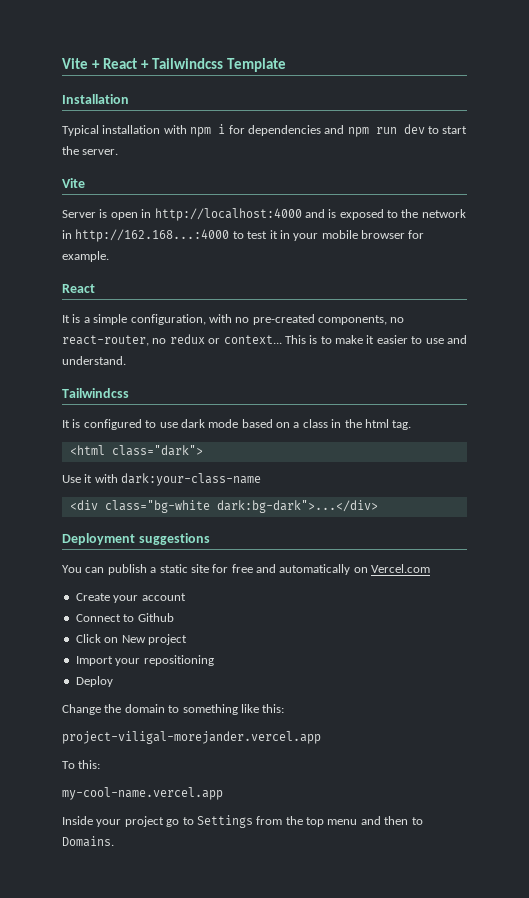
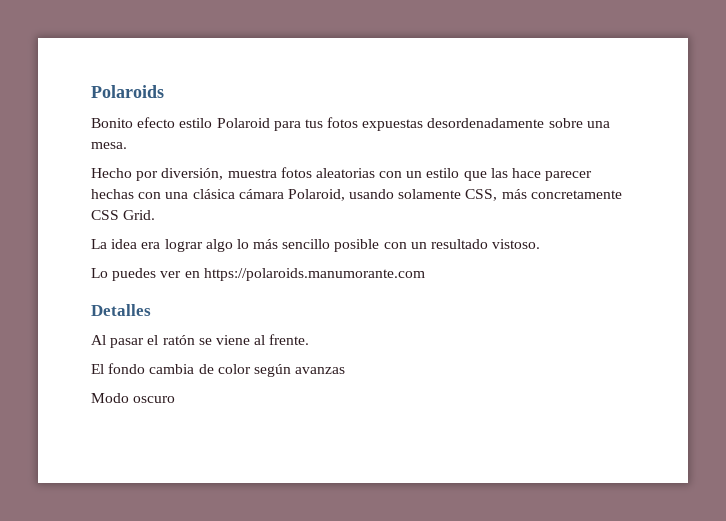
- Vite + React + Tailwindcss Template
- Installation
- Typical installation with npm i for dependencies and npm run dev to start the server.
- Vite
- Server is open in http://localhost:4000 and is exposed to the network in http://162.168...:4000 to test it in your mobile browser for example.
- React
- It is a simple configuration, with no pre-created components, no react-router, no redux or context... This is to make it easier to use and understand.
- Tailwindcss
- It is configured to use dark mode based on a class in the html tag.
- <html class="dark">
- Use it with dark:your-class-name
- <div class="bg-white dark:bg-dark">...</div>
- Deployment suggestions
- You can publish a static site for free and automatically on Vercel.com
- Create your account
- Connect to Github
- Click on New project
- Import your repositioning
- Deploy
- Change the domain to something like this:
- project-viligal-morejander.vercel.app
- To this:
- my-cool-name.vercel.app
- Inside your project go to Settings from the top menu and then to Domains.
+ Polaroids
+ Bonito efecto estilo Polaroid para tus fotos expuestas desordenadamente sobre una mesa.
+ Hecho por diversión, muestra fotos aleatorias con un estilo que las hace parecer hechas con una clásica cámara Polaroid, usando solamente CSS, más concretamente CSS Grid.
+ La idea era lograr algo lo más sencillo posible con un resultado vistoso.
+ Lo puedes ver en https://polaroids.manumorante.com
+ Detalles
+ Al pasar el ratón se viene al frente.
+ El fondo cambia de color según avanzas
+ Modo oscuro

